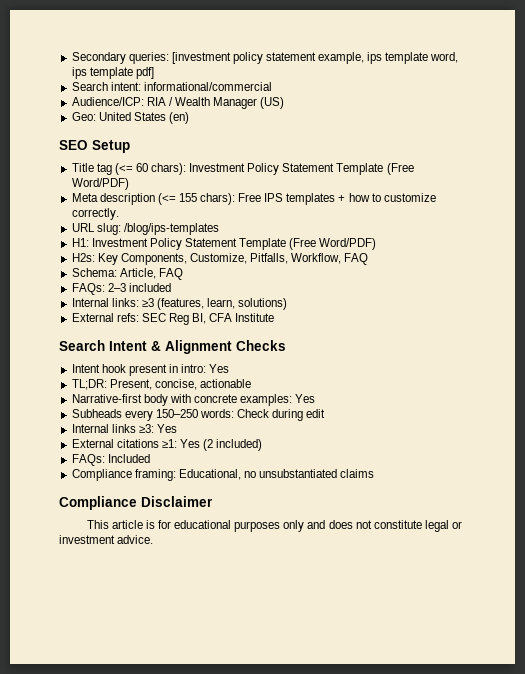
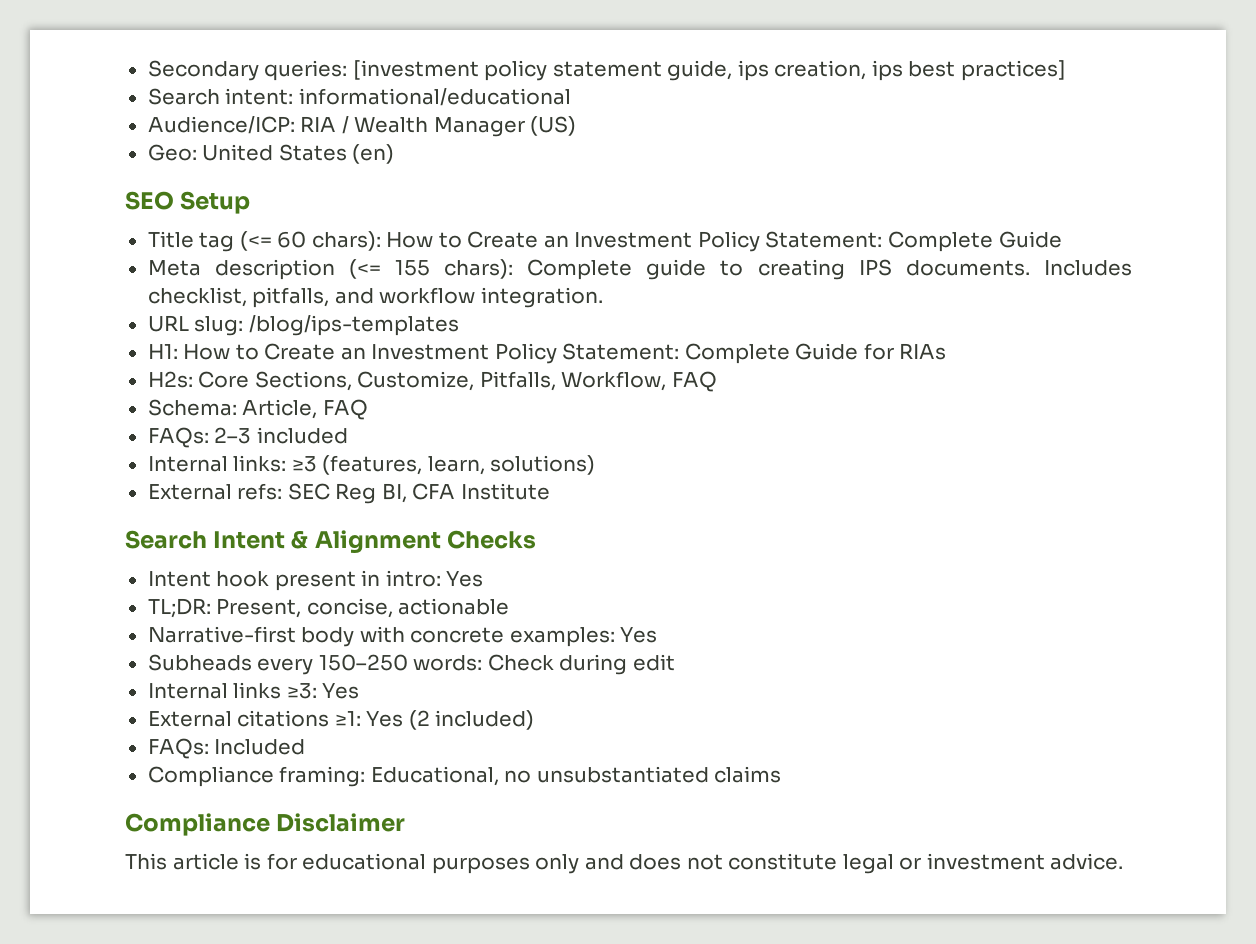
- Secondary queries: [investment policy statement example, ips template word, ips template pdf]
+ Secondary queries: [investment policy statement guide, ips creation, ips best practices]
- Search intent: informational/commercial
+ Search intent: informational/educational
- Title tag (<= 60 chars): Investment Policy Statement Template (Free Word/PDF)
+ Title tag (<= 60 chars): How to Create an Investment Policy Statement: Complete Guide
- Meta description (<= 155 chars): Free IPS templates + how to customize correctly.
+ Meta description (<= 155 chars): Complete guide to creating IPS documents. Includes checklist, pitfalls, and workflow integration.
  URL slug: /blog/ips-templates
- H1: Investment Policy Statement Template (Free Word/PDF)
+ H1: How to Create an Investment Policy Statement: Complete Guide for RIAs
- H2s: Key Components, Customize, Pitfalls, Workflow, FAQ
+ H2s: Core Sections, Customize, Pitfalls, Workflow, FAQ

